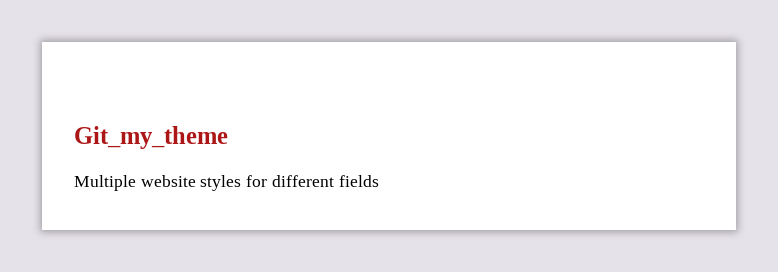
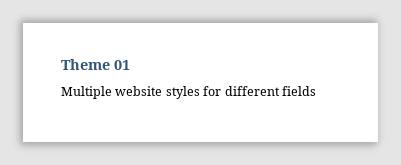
- Git_my_theme
+ Theme 01

